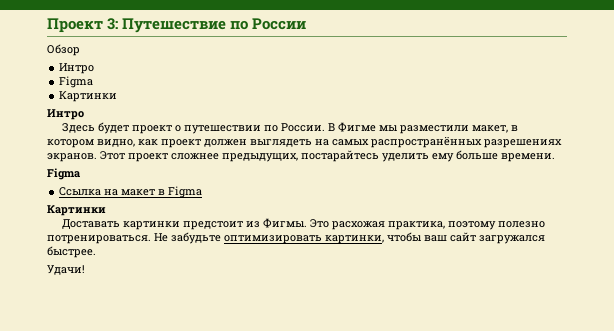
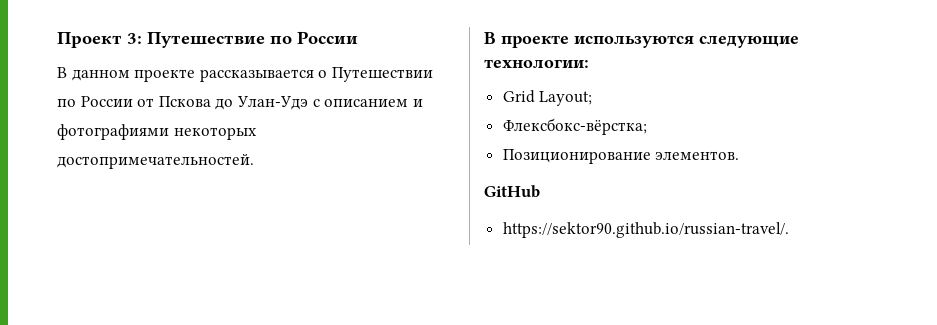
- Обзор
- Интро
- Figma
- Картинки
- Интро
- Здесь будет проект о путешествии по России. В Фигме мы разместили макет, в котором видно, как проект должен выглядеть на самых распространённых разрешениях экранов. Этот проект сложнее предыдущих, постарайтесь уделить ему больше времени.
- Figma
- Ссылка на макет в Figma
- Картинки
- Доставать картинки предстоит из Фигмы. Это расхожая практика, поэтому полезно потренироваться. Не забудьте оптимизировать картинки, чтобы ваш сайт загружался быстрее.
- Удачи!
+ В данном проекте рассказывается о Путешествии по России от Пскова до Улан-Удэ с описанием и фотографиями некоторых достопримечательностей.
+ В проекте используются следующие технологии:
+ Grid Layout;
+ Флексбокс-вёрстка;
+ Позиционирование элементов.
+ GitHub
+ https://sektor90.github.io/russian-travel/.

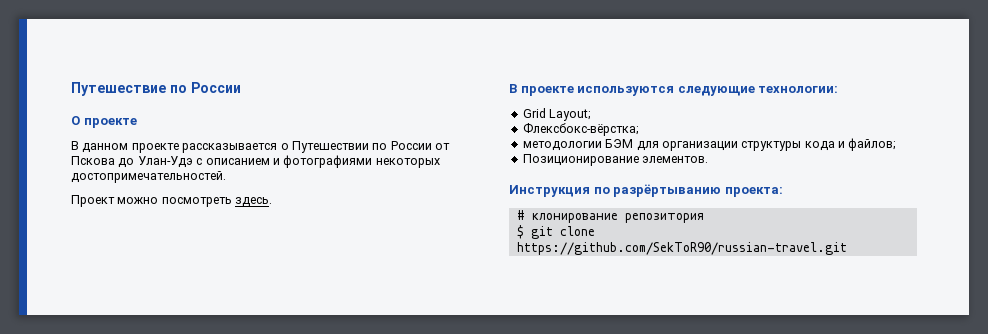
- Проект 3: Путешествие по России
+ Путешествие по России
+ О проекте
+ Проект можно посмотреть здесь.
+ методологии БЭМ для организации структуры кода и файлов;
  Позиционирование элементов.
- GitHub
- https://sektor90.github.io/russian-travel/.
+ Инструкция по разрёртыванию проекта:
+ # клонирование репозитория
+ $ git clone https://github.com/SekToR90/russian-travel.git

